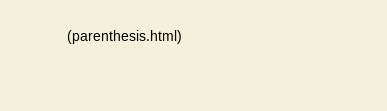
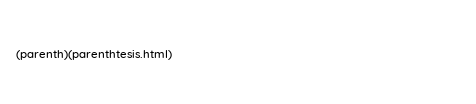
- (parenthesis.html)
+ (parenth)(parenthtesis.html)

